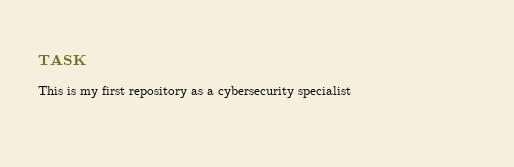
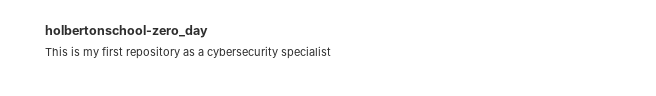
- TASK
+ holbertonschool-zero_day

